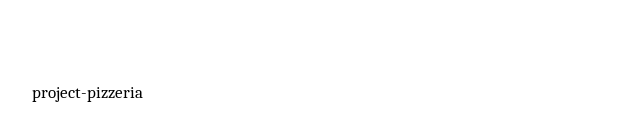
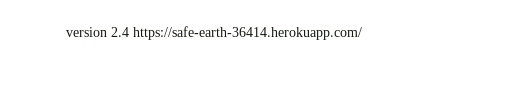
- project-pizzeria
+ version 2.4 https://safe-earth-36414.herokuapp.com/

